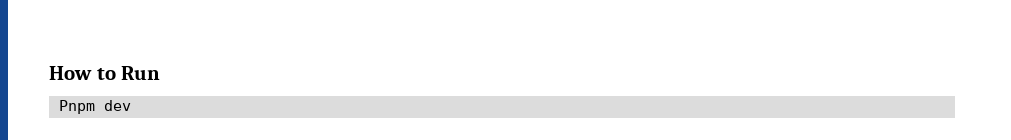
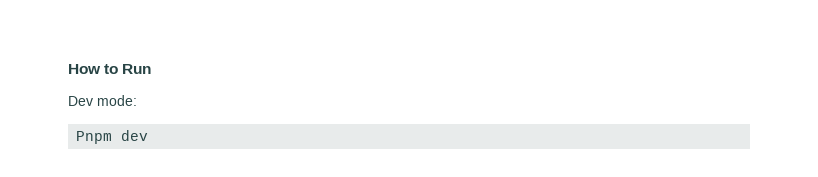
+ Dev mode:

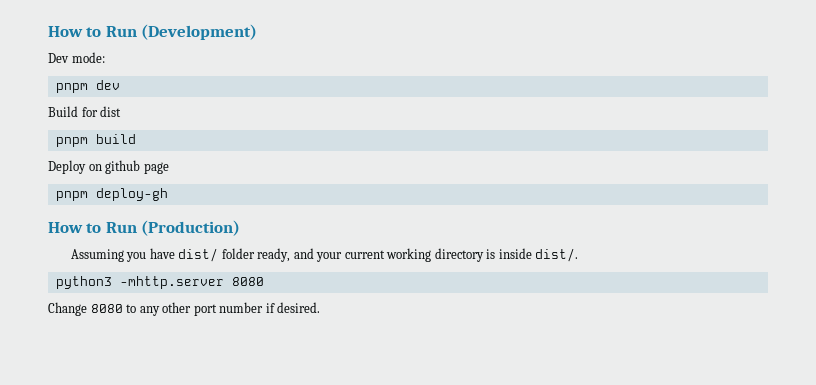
- How to Run
+ How to Run (Development)
- Pnpm dev
+ pnpm dev
+ Build for dist
+ pnpm build
+ Deploy on github page
+ pnpm deploy-gh
+ How to Run (Production)
+ Assuming you have dist/ folder ready, and your current working directory is inside dist/.
+ python3 -mhttp.server 8080
+ Change 8080 to any other port number if desired.

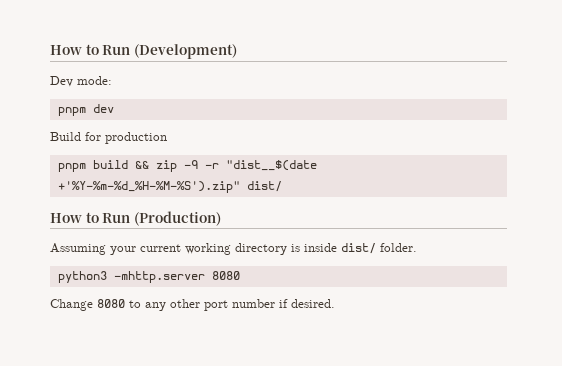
- Build for dist
+ Build for production
- pnpm build
- Deploy on github page
- pnpm deploy-gh
+ pnpm build && zip -9 -r "dist__$(date +'%Y-%m-%d_%H-%M-%S').zip" dist/
- Assuming you have dist/ folder ready, and your current working directory is inside dist/.
+ Assuming your current working directory is inside dist/ folder.

